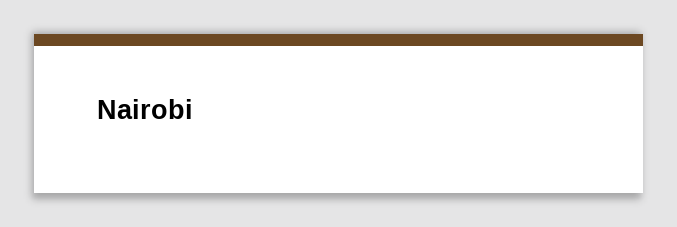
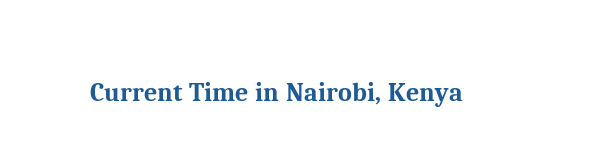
- Nairobi
+ Current Time in Nairobi, Kenya

